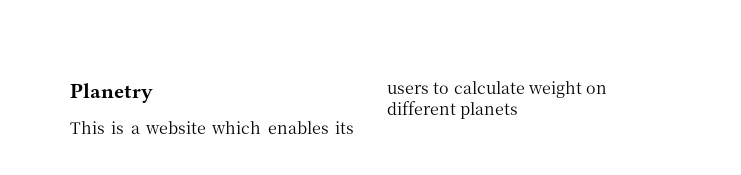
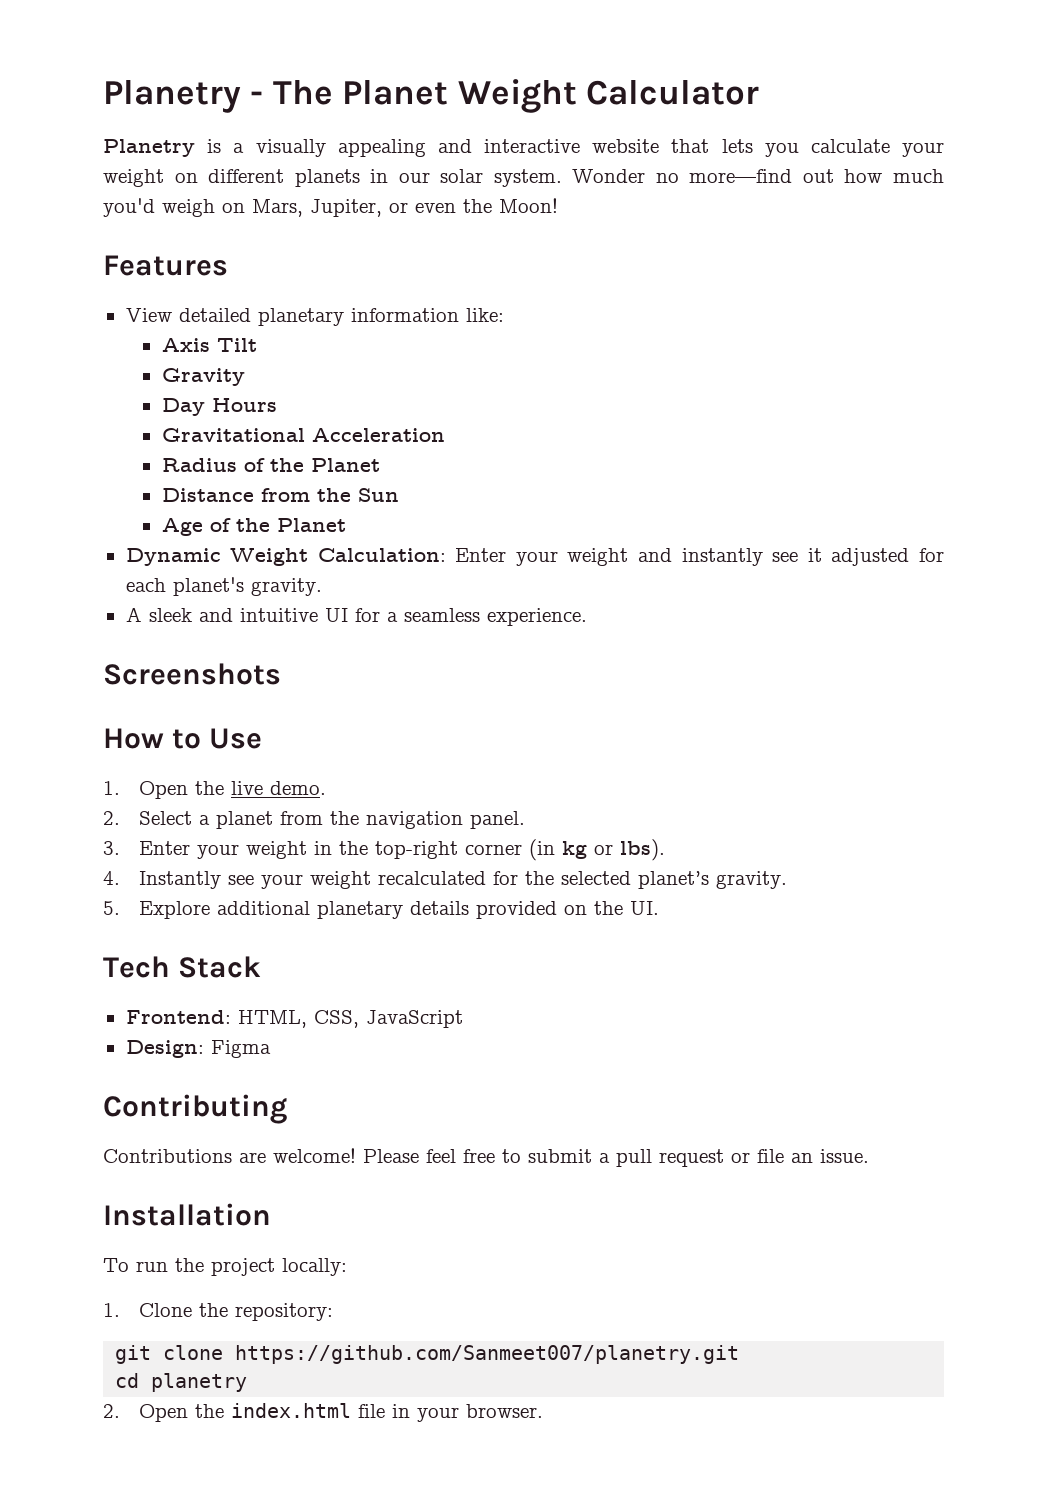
- Planetry
- This is a website which enables its users to calculate weight on different planets
+ Planetry - The Planet Weight Calculator
+ Planetry is a visually appealing and interactive website that lets you calculate your weight on different planets in our solar system. Wonder no more—find out how much you'd weigh on Mars, Jupiter, or even the Moon!
+ Features
+ View detailed planetary information like:
+ Axis Tilt
+ Gravity
+ Day Hours
+ Gravitational Acceleration
+ Radius of the Planet
+ Distance from the Sun
+ Age of the Planet
+ Dynamic Weight Calculation: Enter your weight and instantly see it adjusted for each planet's gravity.
+ A sleek and intuitive UI for a seamless experience.
+ Screenshots
+ How to Use
+ 1. Open the live demo.
+ 2. Select a planet from the navigation panel.
+ 3. Enter your weight in the top-right corner (in kg or lbs).
+ 4. Instantly see your weight recalculated for the selected planet’s gravity.
+ 5. Explore additional planetary details provided on the UI.
+ Tech Stack
+ Frontend: HTML, CSS, JavaScript
+ Design: Figma
+ Contributing
+ Contributions are welcome! Please feel free to submit a pull request or file an issue.
+ Installation
+ To run the project locally:
+ 1. Clone the repository:
+ git clone https://github.com/Sanmeet007/planetry.git
+ cd planetry
+ 2. Open the index.html file in your browser.

